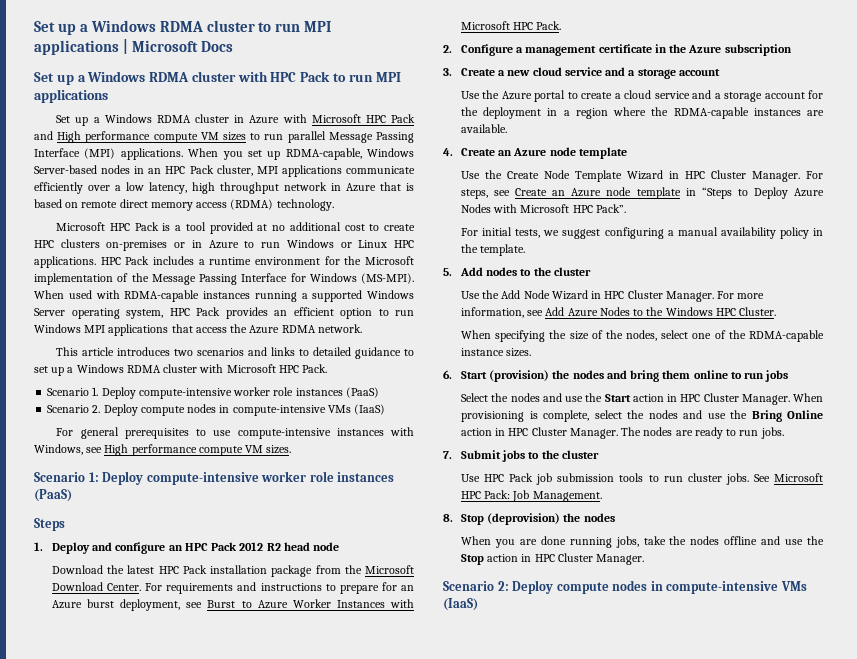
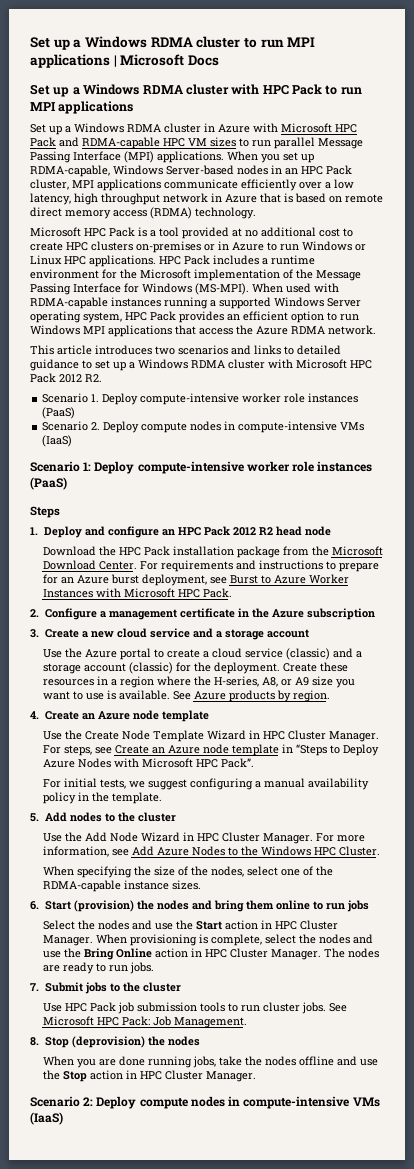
- Set up a Windows RDMA cluster in Azure with Microsoft HPC Pack and High performance compute VM sizes to run parallel Message Passing Interface (MPI) applications.
+ Set up a Windows RDMA cluster in Azure with Microsoft HPC Pack and RDMA-capable HPC VM sizes to run parallel Message Passing Interface (MPI) applications.
- This article introduces two scenarios and links to detailed guidance to set up a Windows RDMA cluster with Microsoft HPC Pack.
+ This article introduces two scenarios and links to detailed guidance to set up a Windows RDMA cluster with Microsoft HPC Pack 2012 R2.
- For general prerequisites to use compute-intensive instances with Windows, see High performance compute VM sizes.
- Download the latest HPC Pack installation package from the Microsoft Download Center.
+ Download the HPC Pack installation package from the Microsoft Download Center.
- Use the Azure portal to create a cloud service and a storage account for the deployment in a region where the RDMA-capable instances are available.
+ Use the Azure portal to create a cloud service (classic) and a storage account (classic) for the deployment. Create these resources in a region where the H-series, A8, or A9 size you want to use is available. See Azure products by region.

